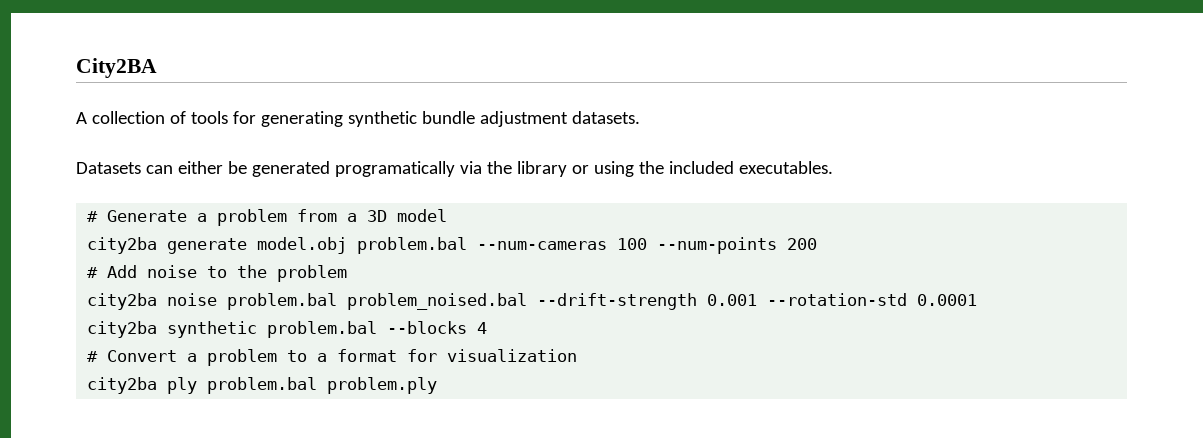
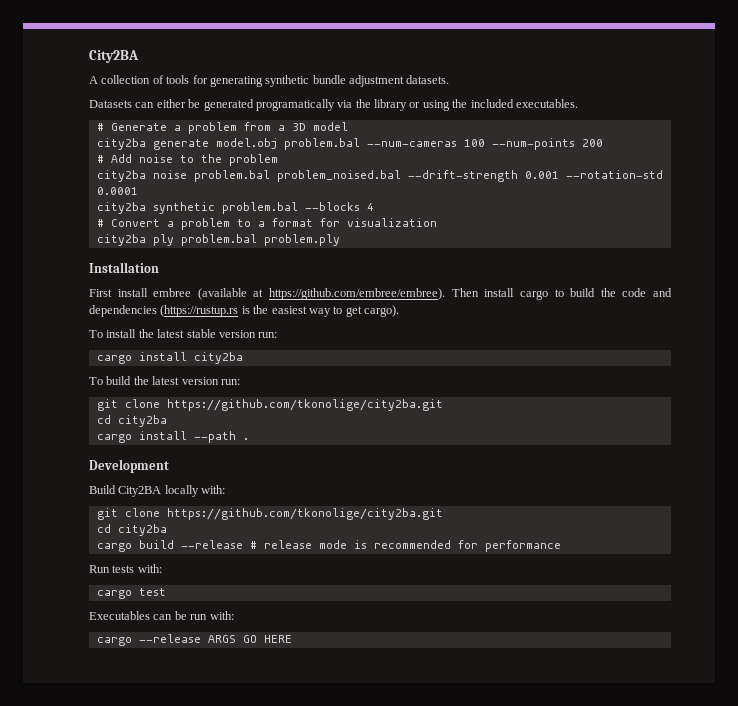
+ Installation
+ First install embree (available at https://github.com/embree/embree). Then install cargo to build the code and dependencies (https://rustup.rs is the easiest way to get cargo).
+ To install the latest stable version run:
+ cargo install city2ba
+ To build the latest version run:
+ git clone https://github.com/tkonolige/city2ba.git
+ cd city2ba
+ cargo install --path .
+ Development
+ Build City2BA locally with:
+ git clone https://github.com/tkonolige/city2ba.git
+ cd city2ba
+ cargo build --release # release mode is recommended for performance
+ Run tests with:
+ cargo test
+ Executables can be run with:
+ cargo --release ARGS GO HERE

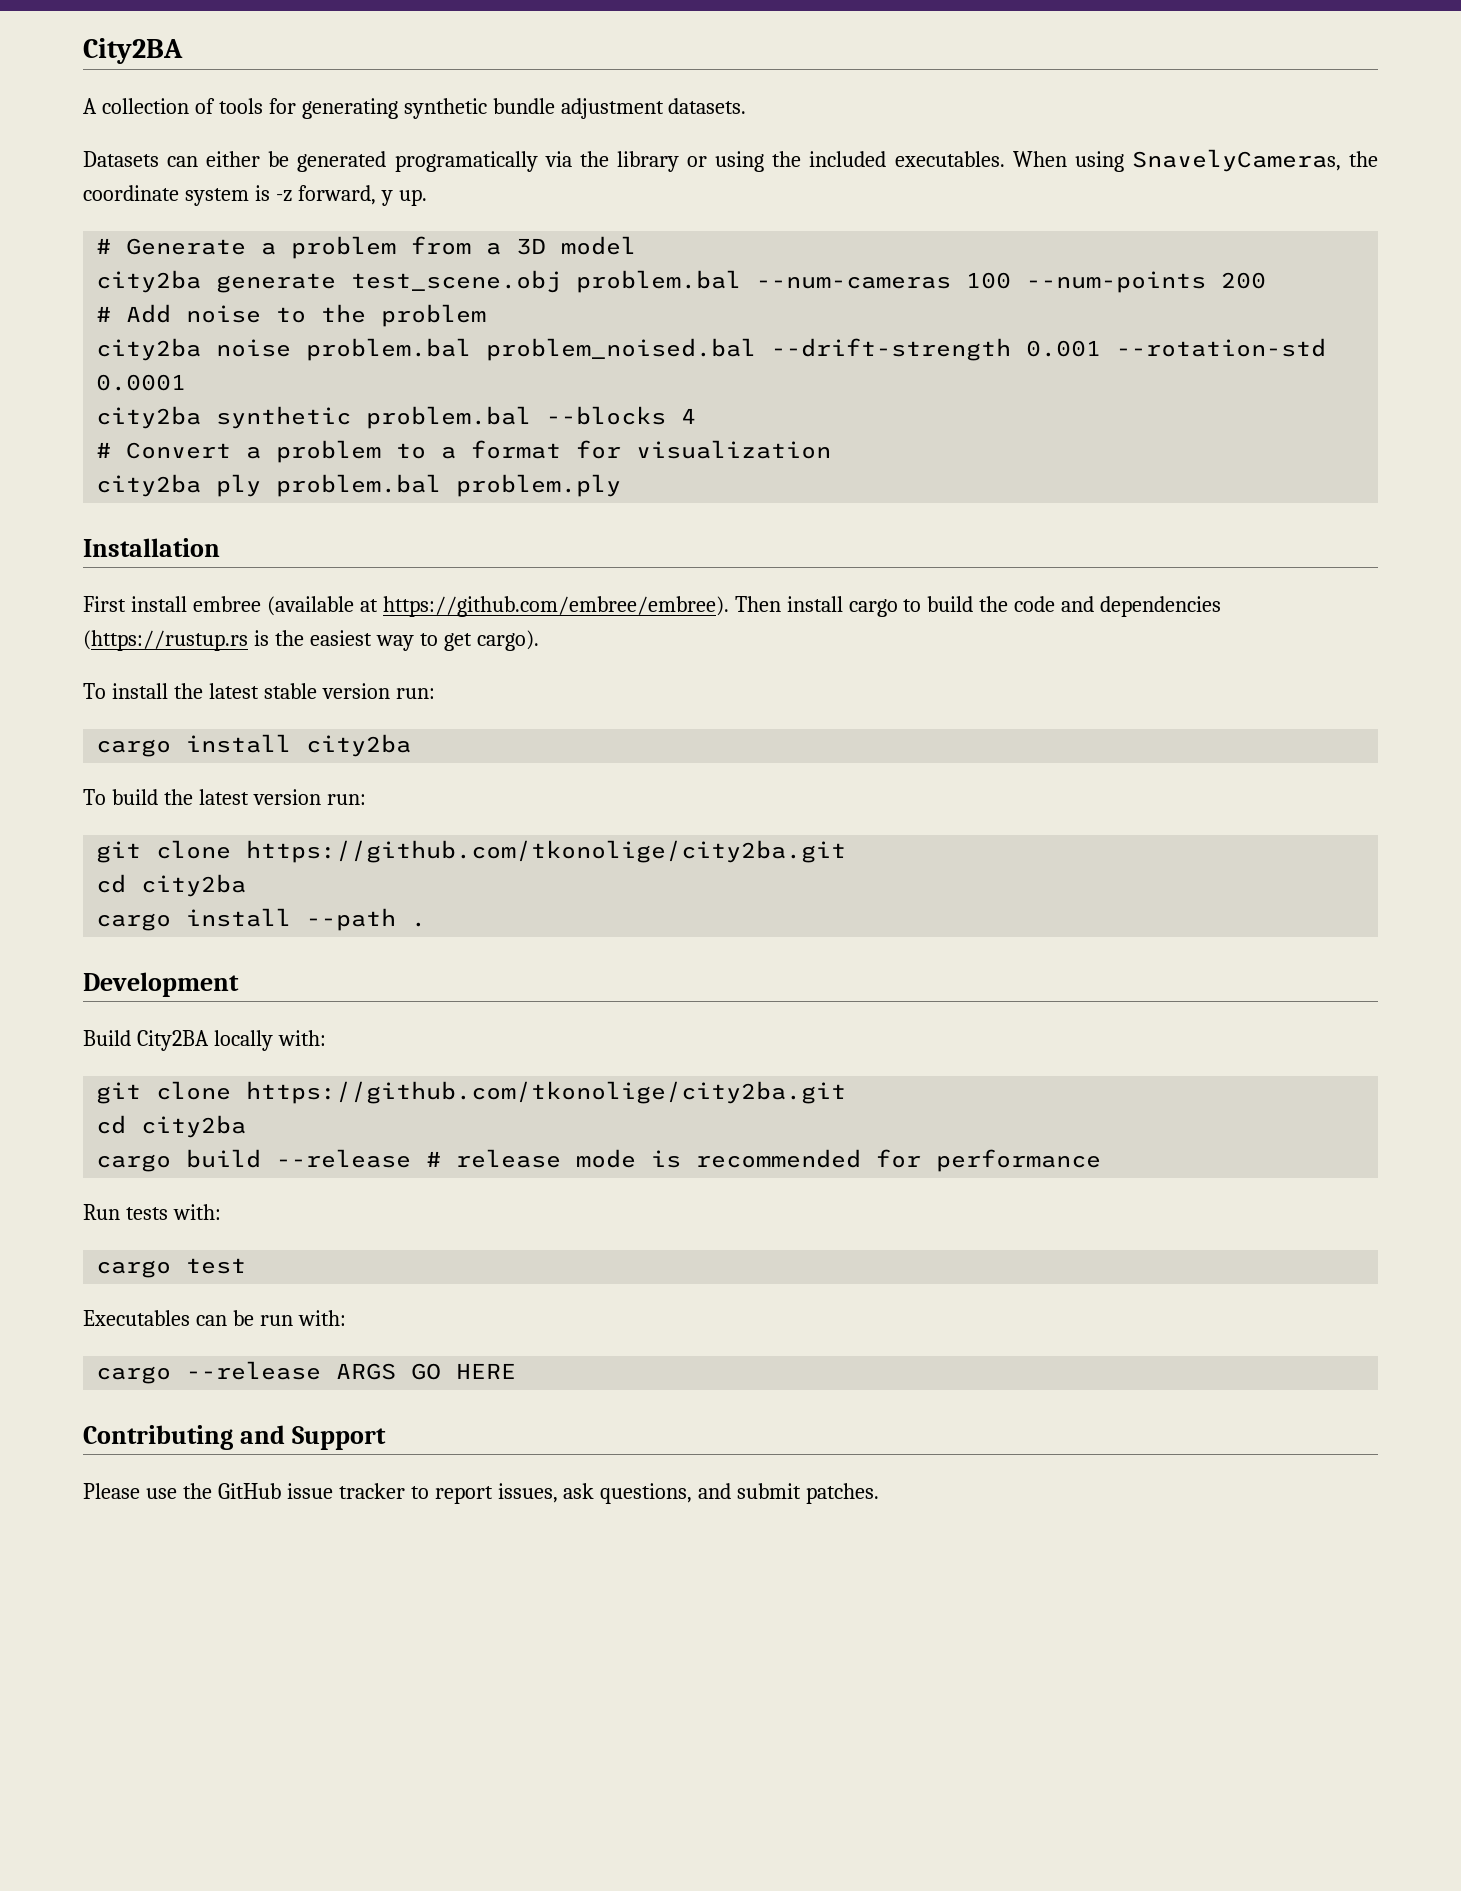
+ When using SnavelyCameras, the coordinate system is -z forward, y up.
- city2ba generate model.obj problem.bal --num-cameras 100 --num-points 200
+ city2ba generate test_scene.obj problem.bal --num-cameras 100 --num-points 200
+ Contributing and Support
+ Please use the GitHub issue tracker to report issues, ask questions, and submit patches.

